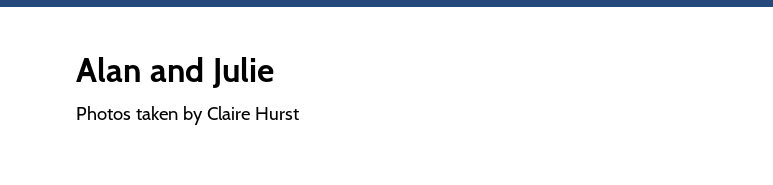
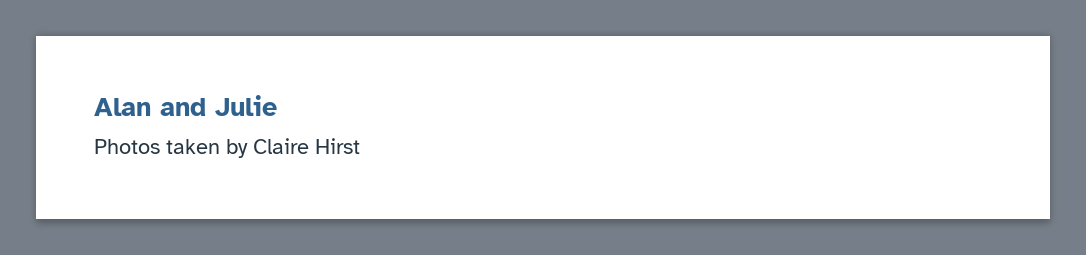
- Photos taken by Claire Hurst
+ Photos taken by Claire Hirst

